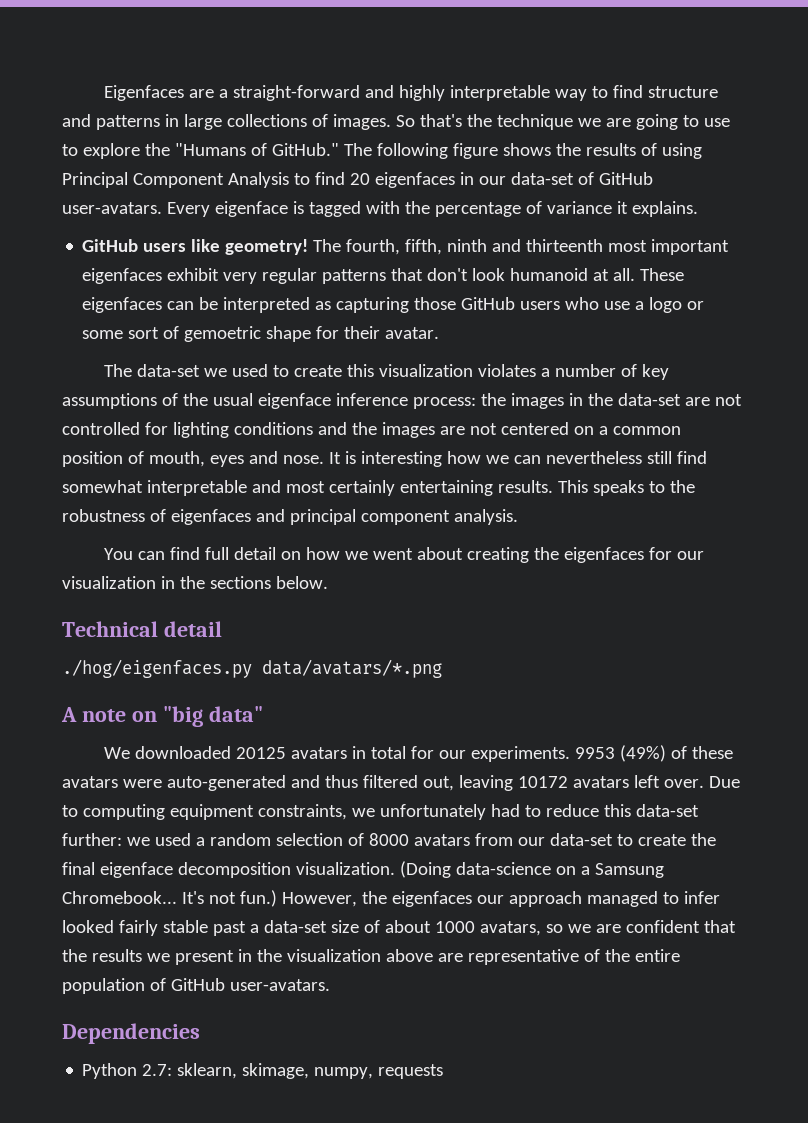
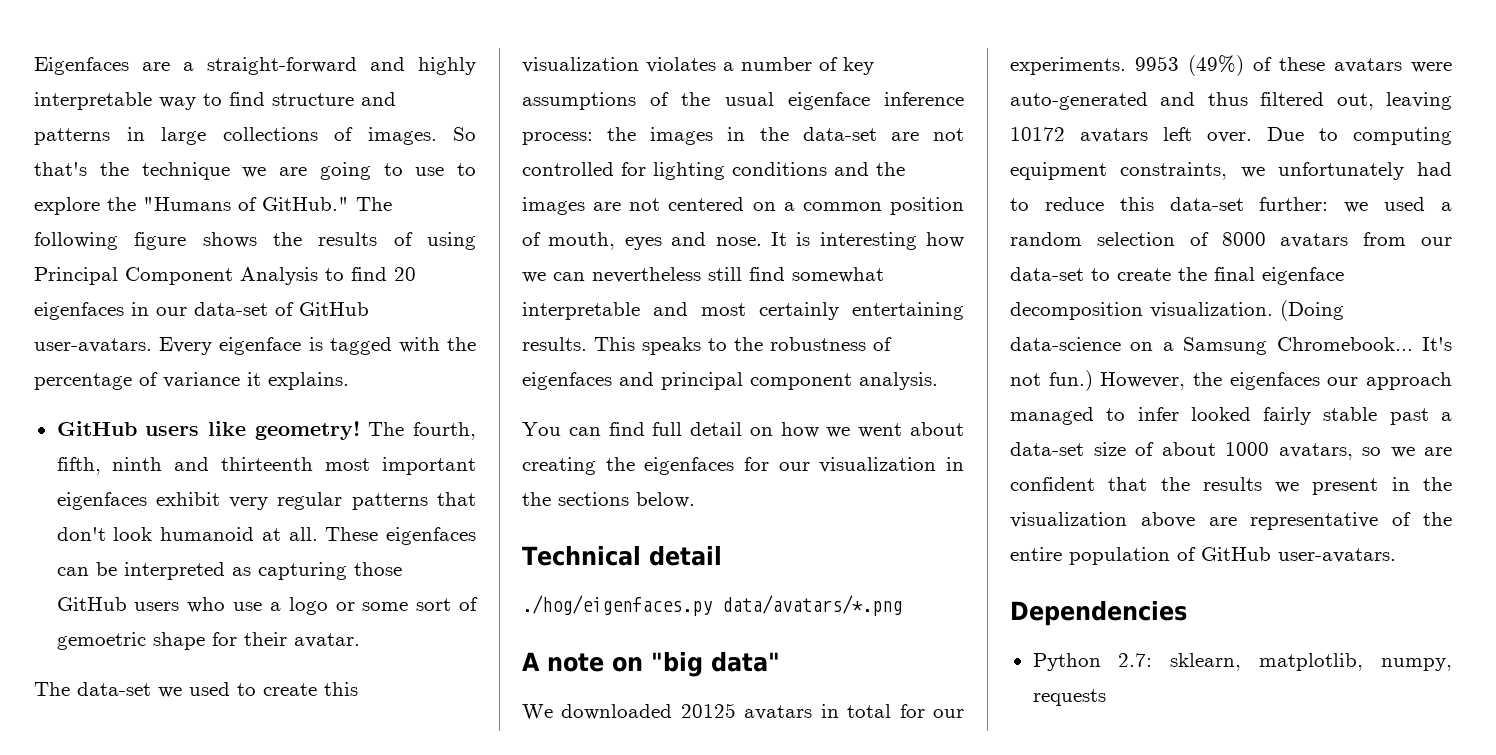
- Python 2.7: sklearn, skimage, numpy, requests
+ Python 2.7: sklearn, matplotlib, numpy, requests

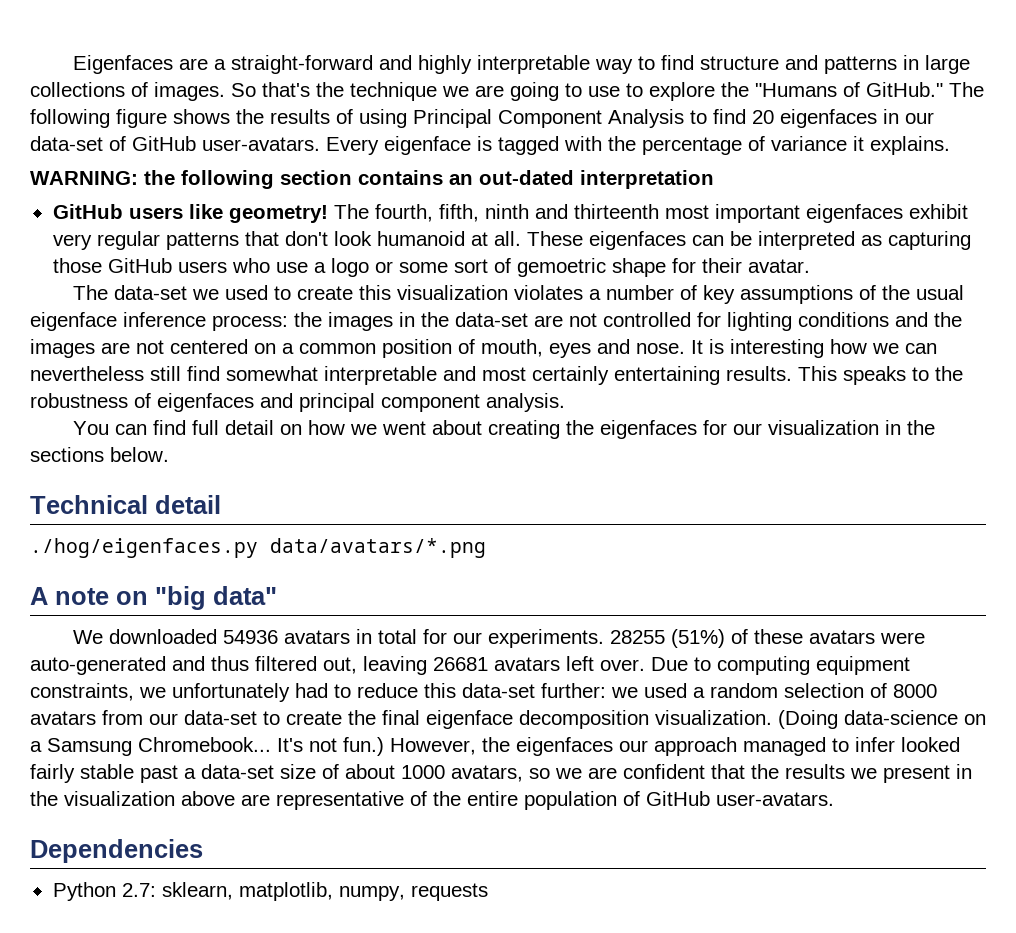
+ WARNING: the following section contains an out-dated interpretation
- We downloaded 20125 avatars in total for our experiments.
+ We downloaded 54936 avatars in total for our experiments.
- 9953 (49%) of these avatars were auto-generated and thus filtered out, leaving 10172 avatars left over.
+ 28255 (51%) of these avatars were auto-generated and thus filtered out, leaving 26681 avatars left over.

